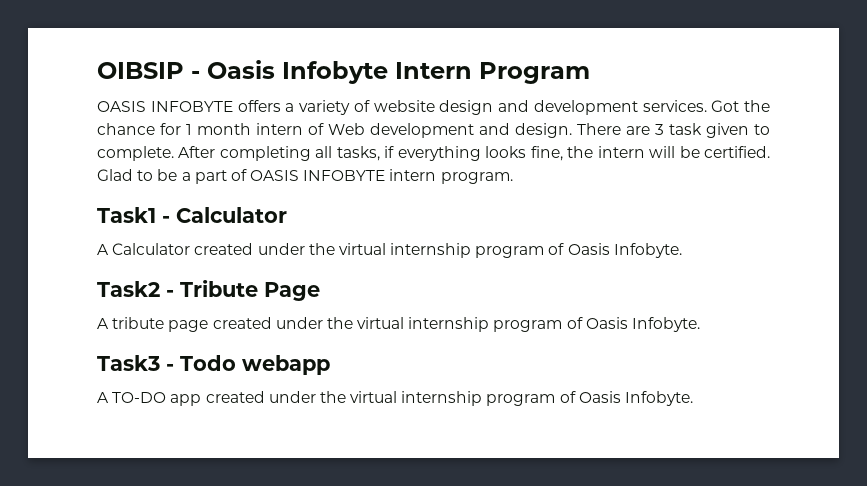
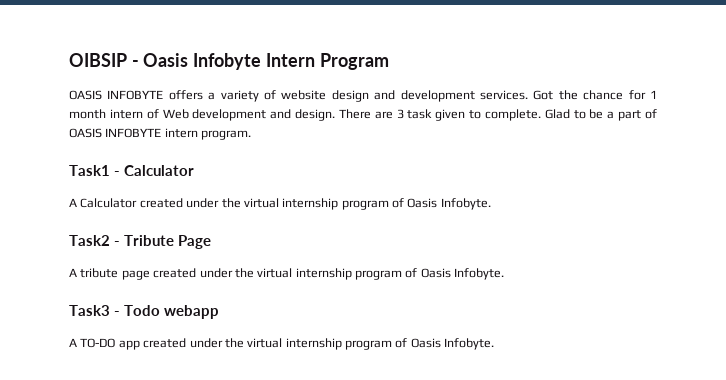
- After completing all tasks, if everything looks fine, the intern will be certified.

